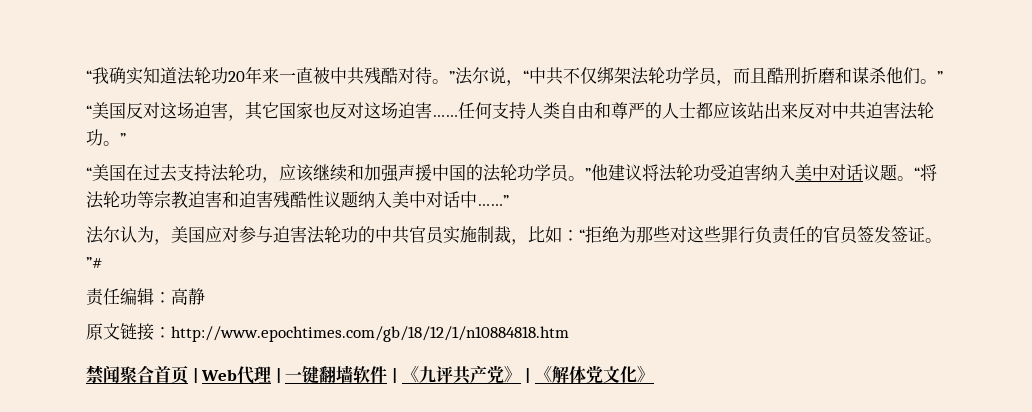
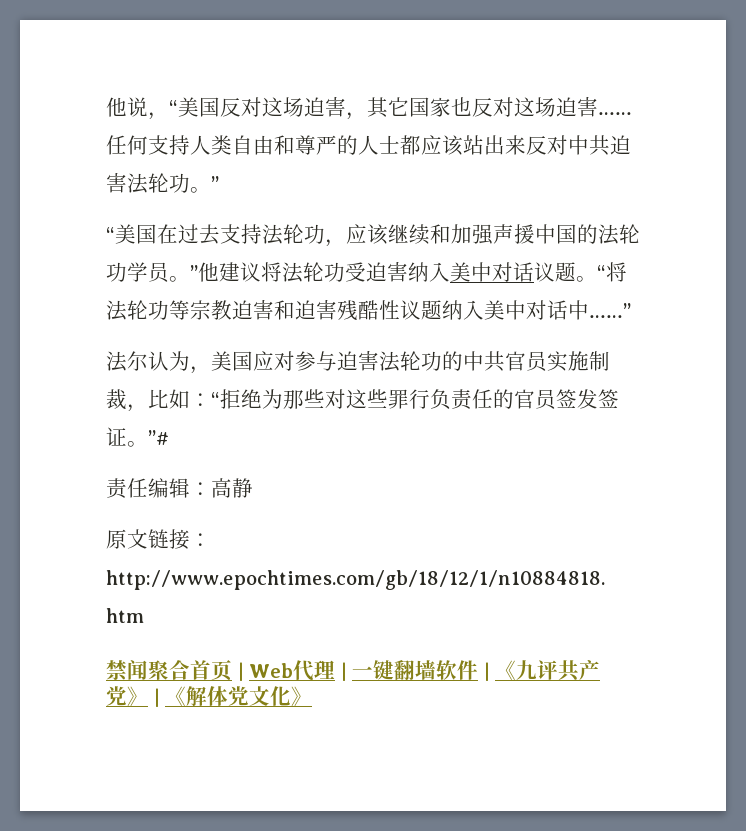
- “我确实知道法轮功20年来一直被中共残酷对待。”法尔说，“中共不仅绑架法轮功学员，而且酷刑折磨和谋杀他们。”
- “美国反对这场迫害，其它国家也反对这场迫害……
+ 他说，“美国反对这场迫害，其它国家也反对这场迫害……

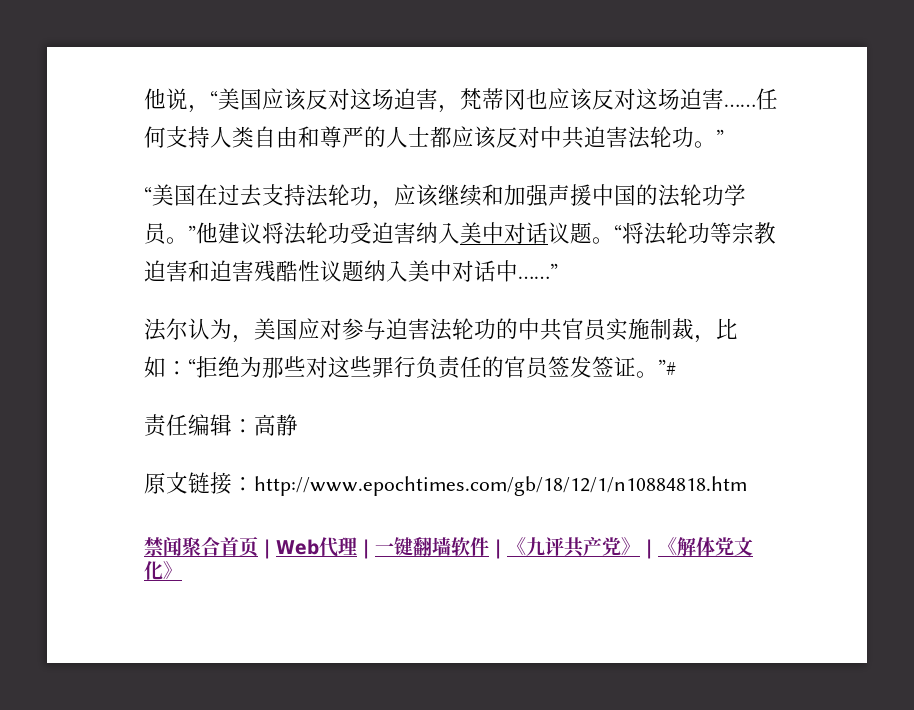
- 他说，“美国反对这场迫害，其它国家也反对这场迫害……
+ 他说，“美国应该反对这场迫害，梵蒂冈也应该反对这场迫害……
- 任何支持人类自由和尊严的人士都应该站出来反对中共迫害法轮功。”
+ 任何支持人类自由和尊严的人士都应该反对中共迫害法轮功。”

